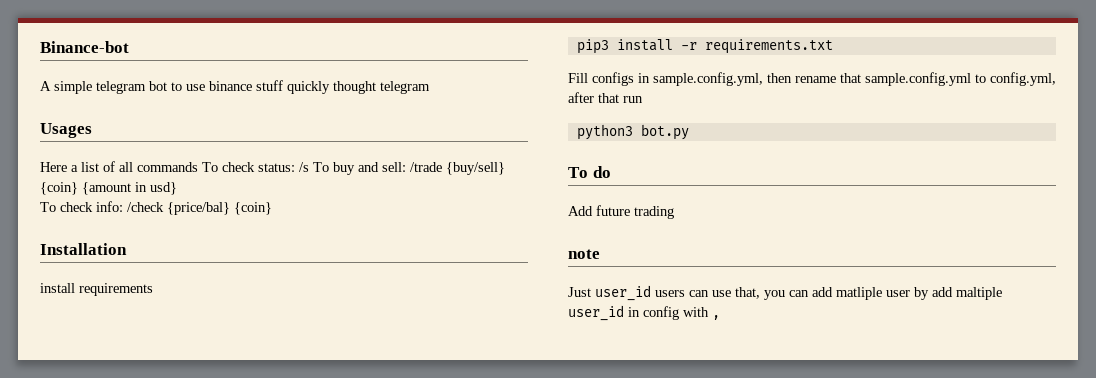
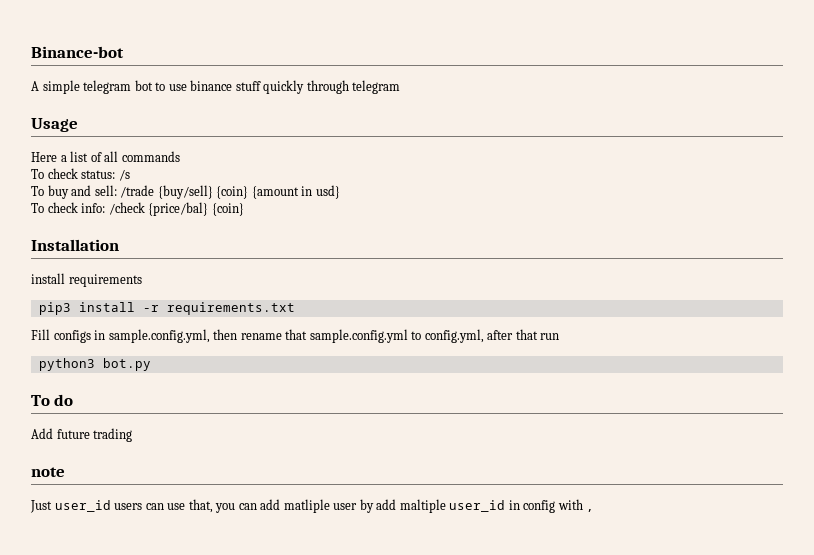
- A simple telegram bot to use binance stuff quickly thought telegram
+ A simple telegram bot to use binance stuff quickly through telegram
- Usages
+ Usage
- Here a list of all commands To check status: /s To buy and sell: /trade {buy/sell} {coin} {amount in usd}
+ Here a list of all commands
+ To check status: /s
+ To buy and sell: /trade {buy/sell} {coin} {amount in usd}

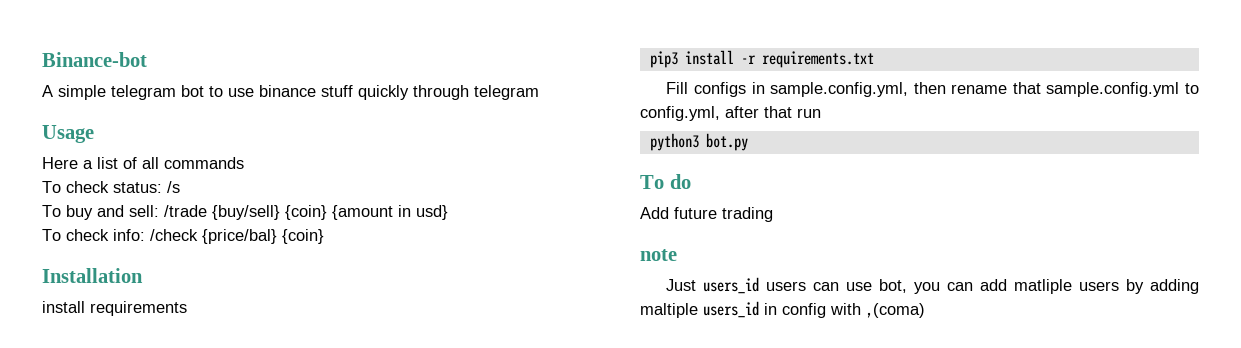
- Just user_id users can use that, you can add matliple user by add maltiple user_id in config with ,
+ Just users_id users can use bot, you can add matliple users by adding maltiple users_id in config with ,(coma)

